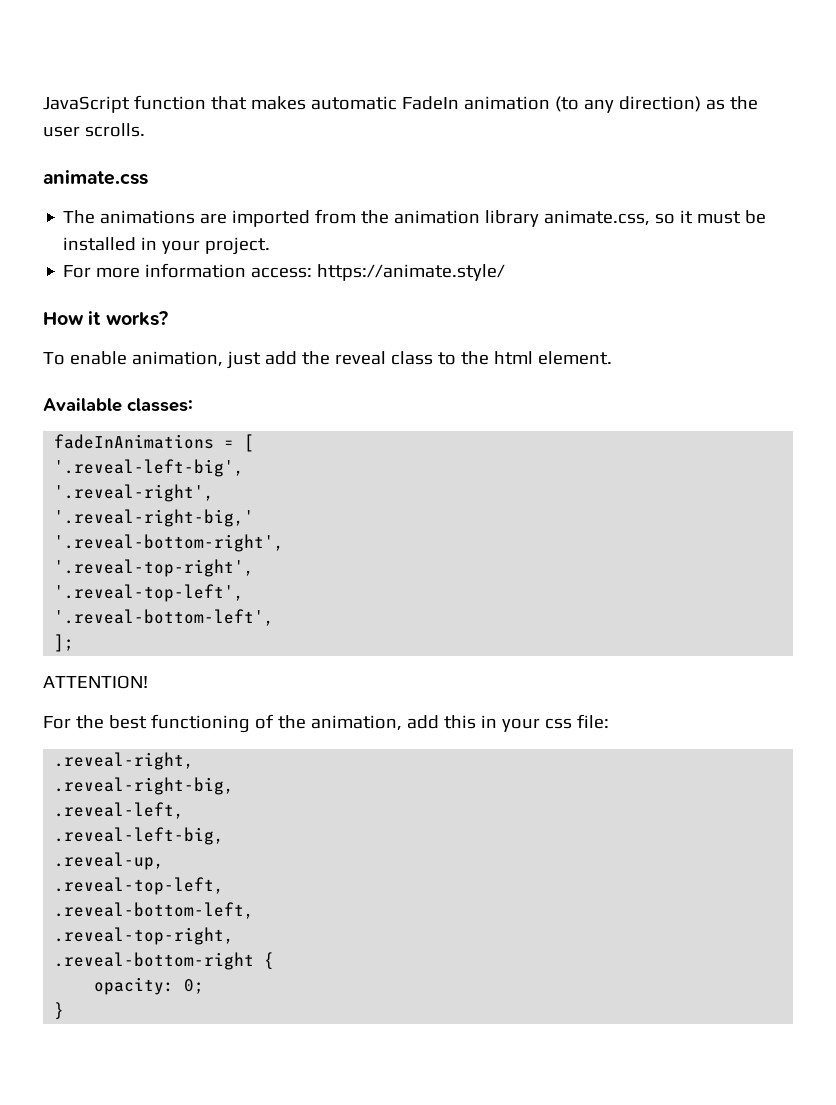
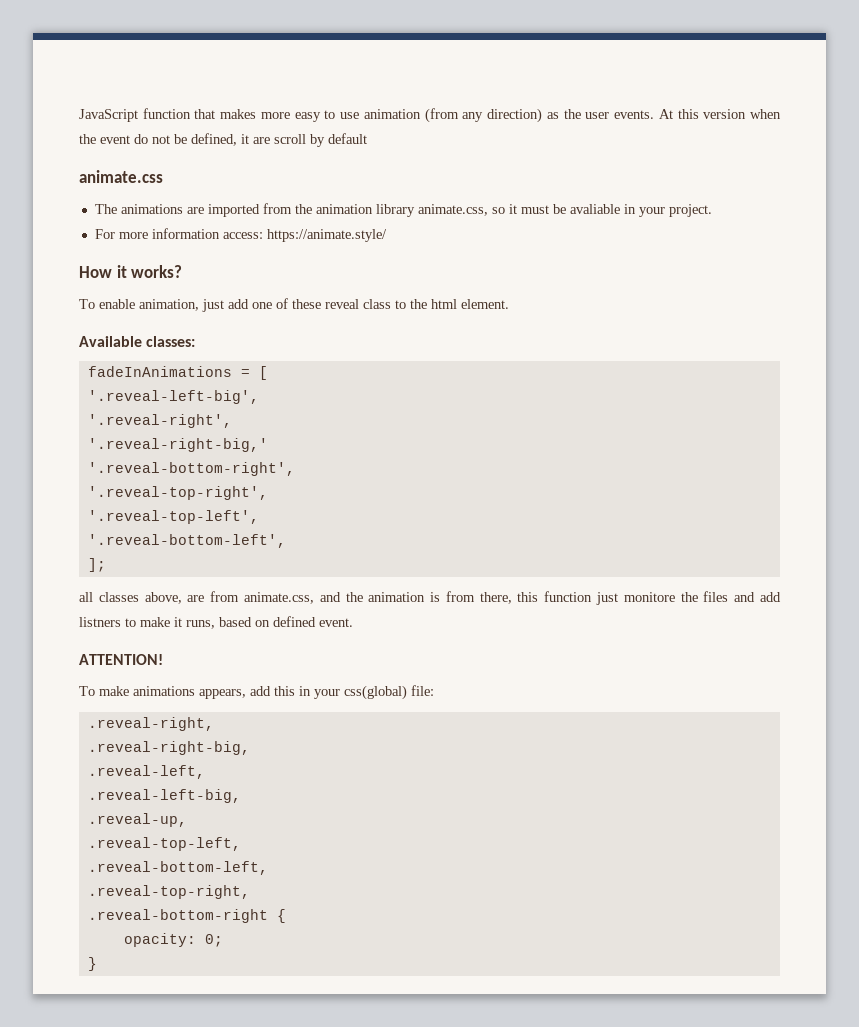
- JavaScript function that makes automatic FadeIn animation (to any direction) as the user scrolls.
+ JavaScript function that makes more easy to use animation (from any direction) as the user events. At this version when the event do not be defined, it are scroll by default
- The animations are imported from the animation library animate.css, so it must be installed in your project.
+ The animations are imported from the animation library animate.css, so it must be avaliable in your project.
- To enable animation, just add the reveal class to the html element.
+ To enable animation, just add one of these reveal class to the html element.
+ all classes above, are from animate.css, and the animation is from there, this function just monitore the files and add listners to make it runs, based on defined event.
  ATTENTION!
- For the best functioning of the animation, add this in your css file:
+ To make animations appears, add this in your css(global) file:

